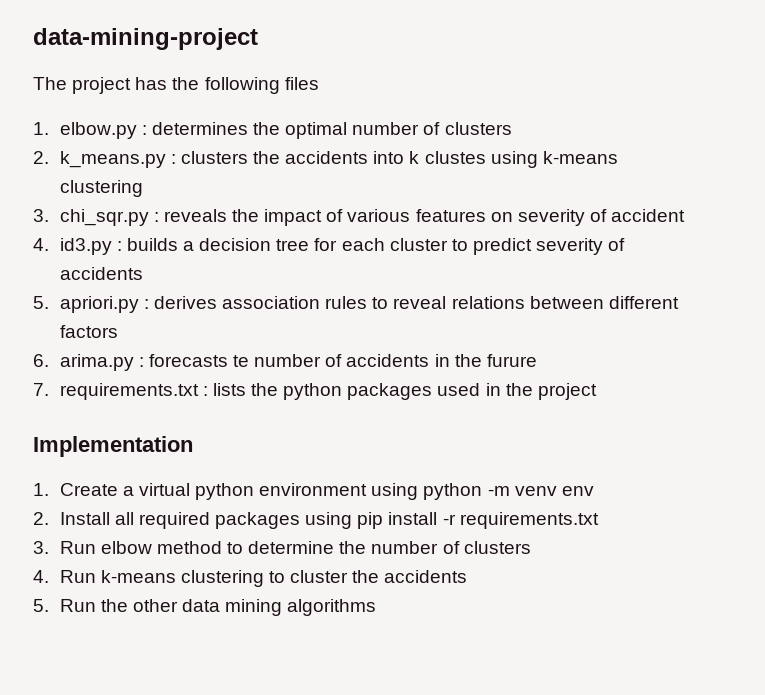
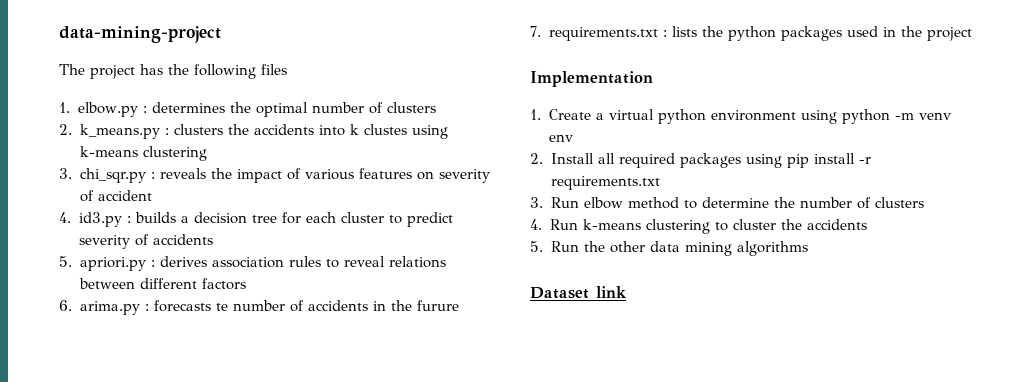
+ Dataset link

